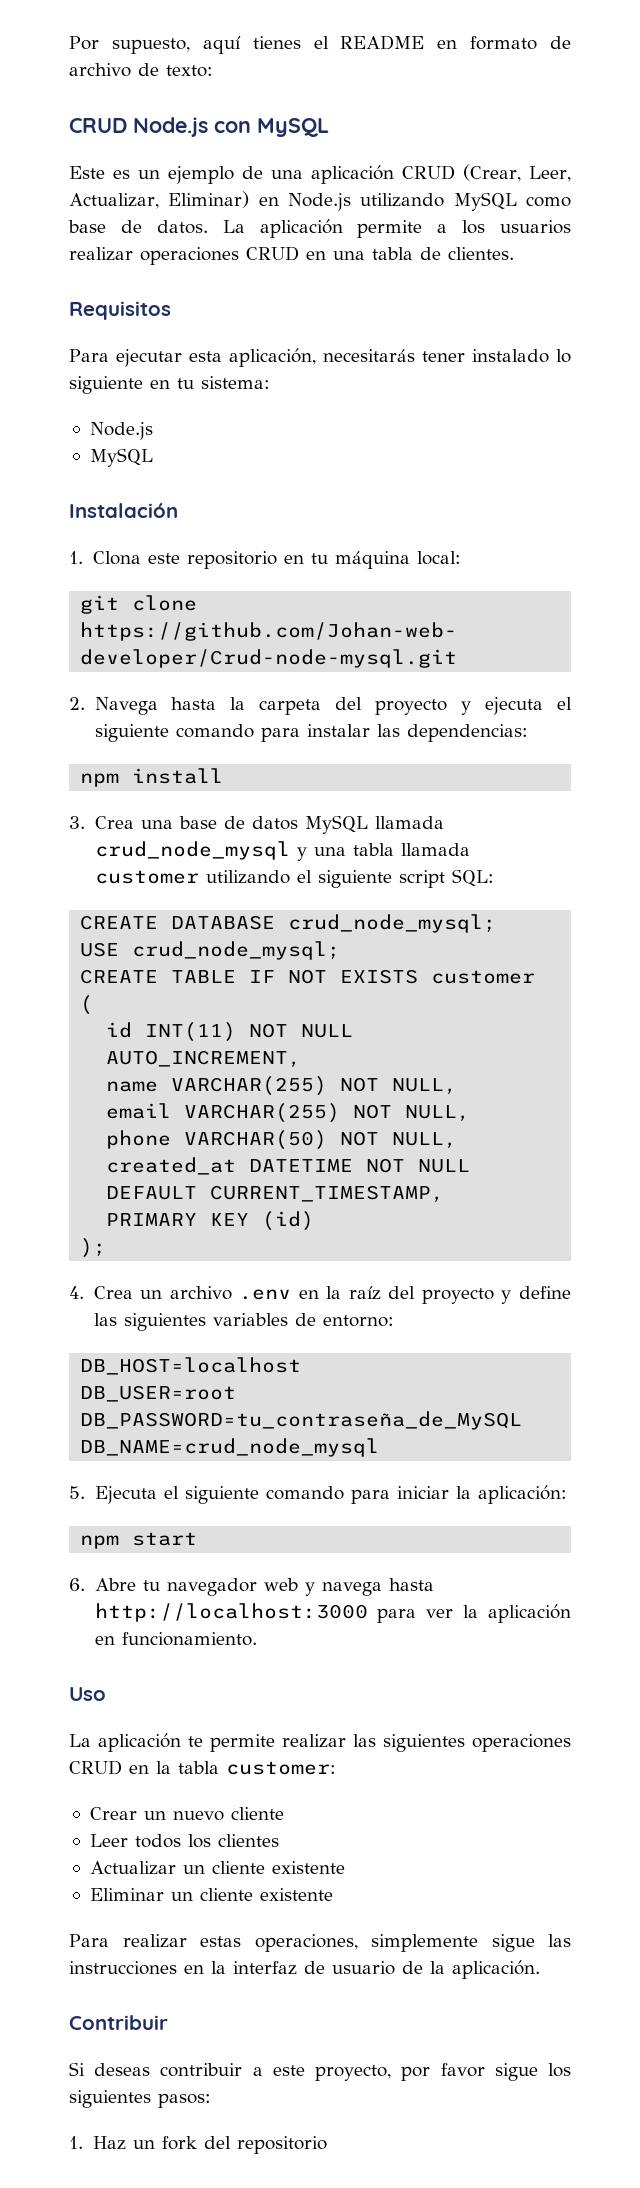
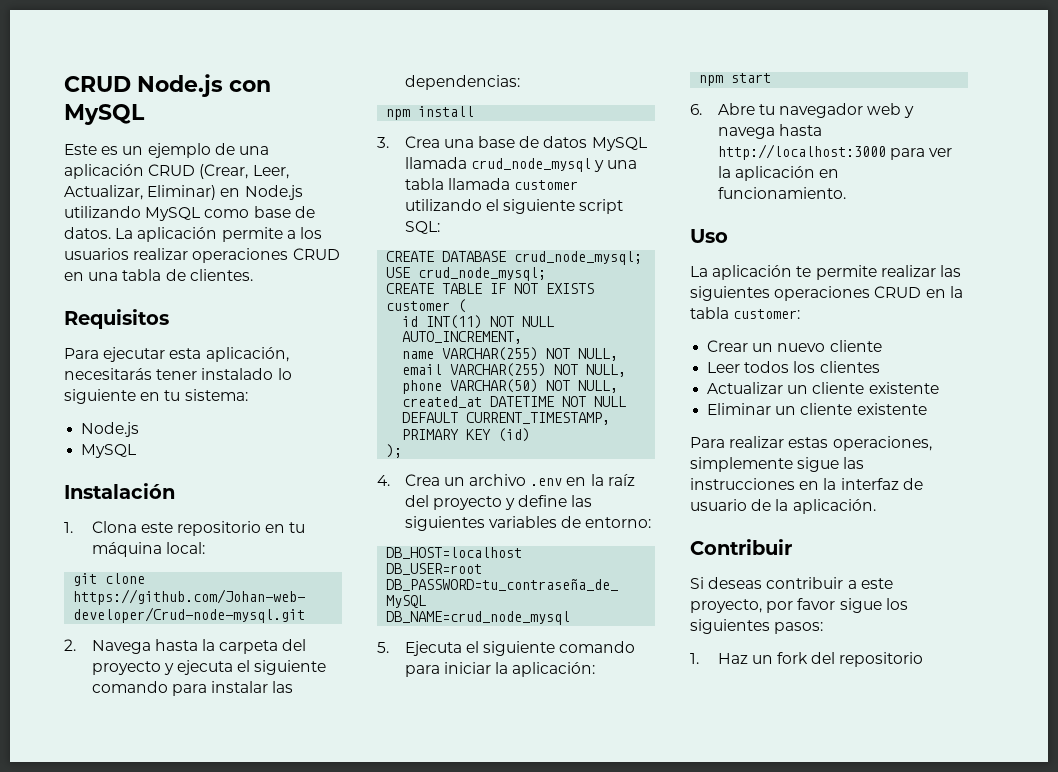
- Por supuesto, aquí tienes el README en formato de archivo de texto:

